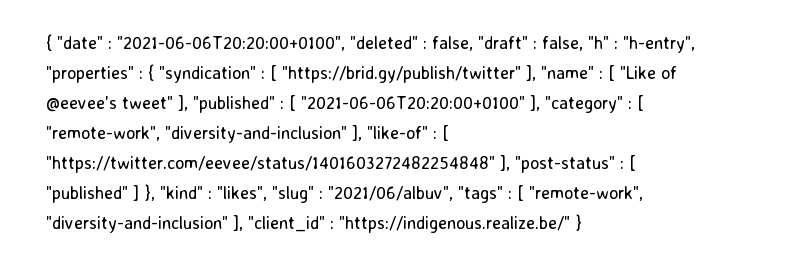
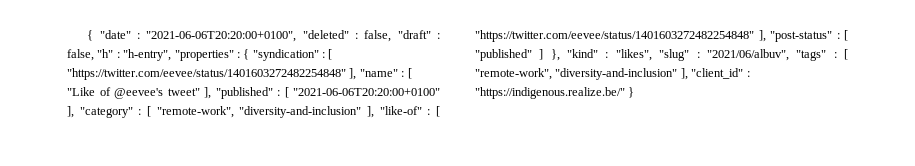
- [ "https://brid.gy/publish/twitter" ], "name" :
+ [ "https://twitter.com/eevee/status/1401603272482254848" ], "name" :

